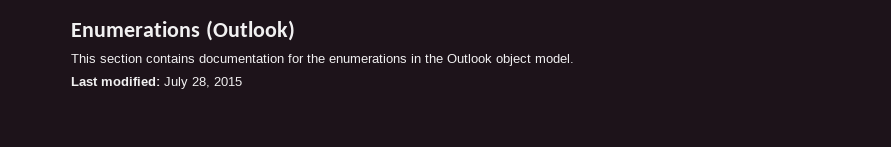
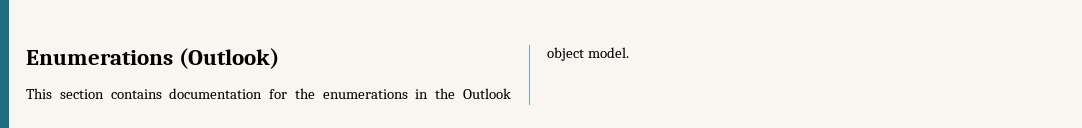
- Last modified: July 28, 2015

